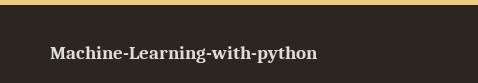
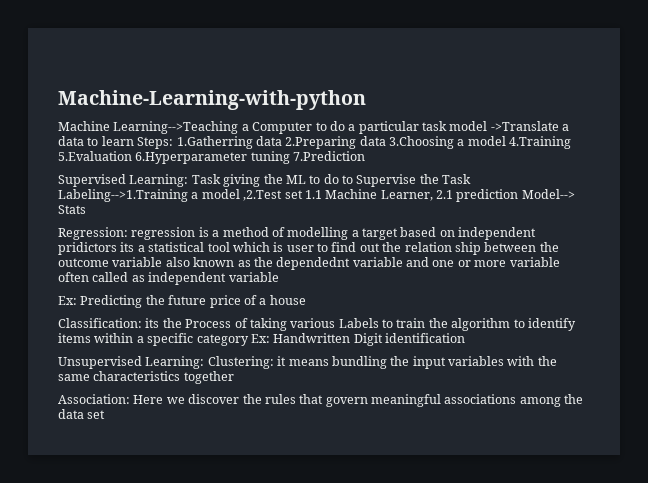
+ Machine Learning-->Teaching a Computer to do a particular task model ->Translate a data to learn Steps: 1.Gatherring data 2.Preparing data 3.Choosing a model 4.Training 5.Evaluation 6.Hyperparameter tuning 7.Prediction
+ Supervised Learning: Task giving the ML to do to Supervise the Task Labeling-->1.Training a model ,2.Test set 1.1 Machine Learner, 2.1 prediction Model--> Stats
+ Regression: regression is a method of modelling a target based on independent pridictors its a statistical tool which is user to find out the relation ship between the outcome variable also known as the dependednt variable and one or more variable often called as independent variable
+ Ex: Predicting the future price of a house
+ Classification: its the Process of taking various Labels to train the algorithm to identify items within a specific category Ex: Handwritten Digit identification
+ Unsupervised Learning: Clustering: it means bundling the input variables with the same characteristics together
+ Association: Here we discover the rules that govern meaningful associations among the data set

